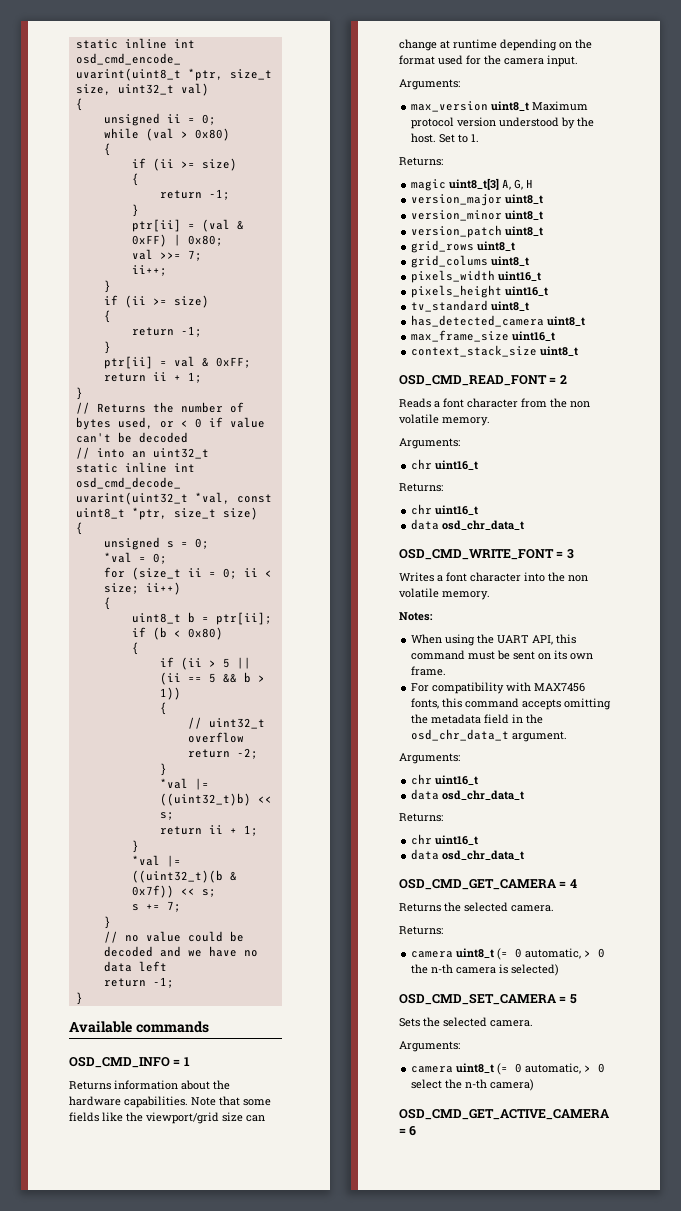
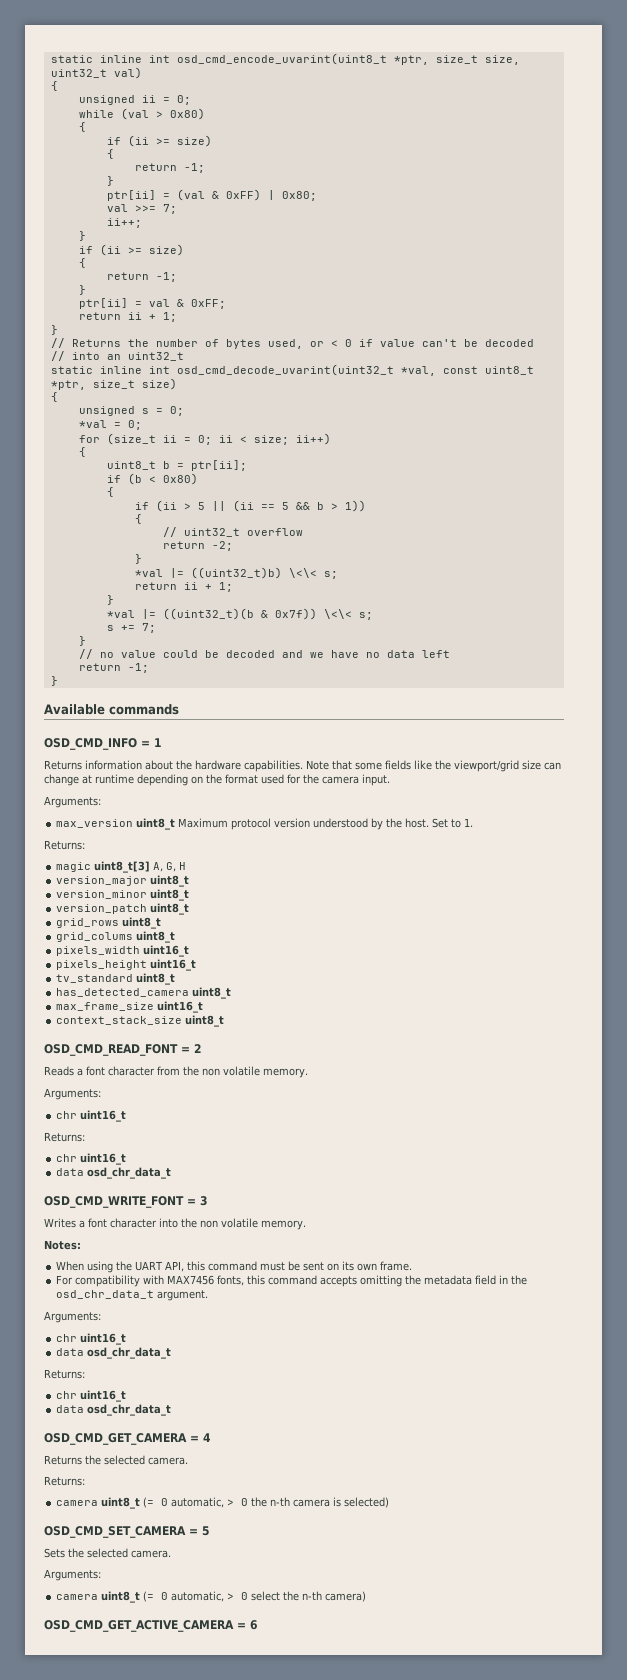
- *val |= ((uint32_t)b) << s;
+ *val |= ((uint32_t)b) \<\< s;
- *val |= ((uint32_t)(b & 0x7f)) << s;
+ *val |= ((uint32_t)(b & 0x7f)) \<\< s;

